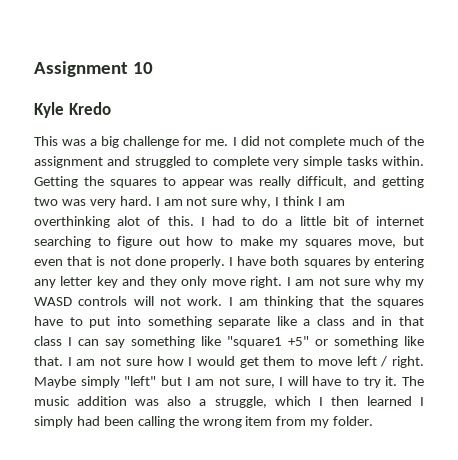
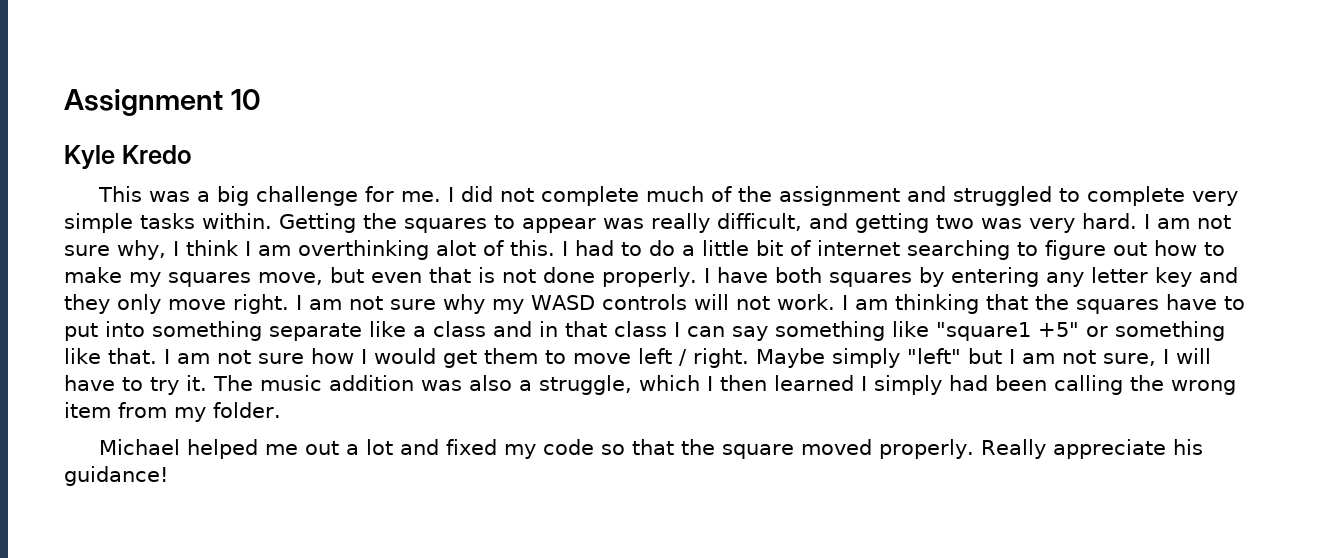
+ Michael helped me out a lot and fixed my code so that the square moved properly. Really appreciate his guidance!

